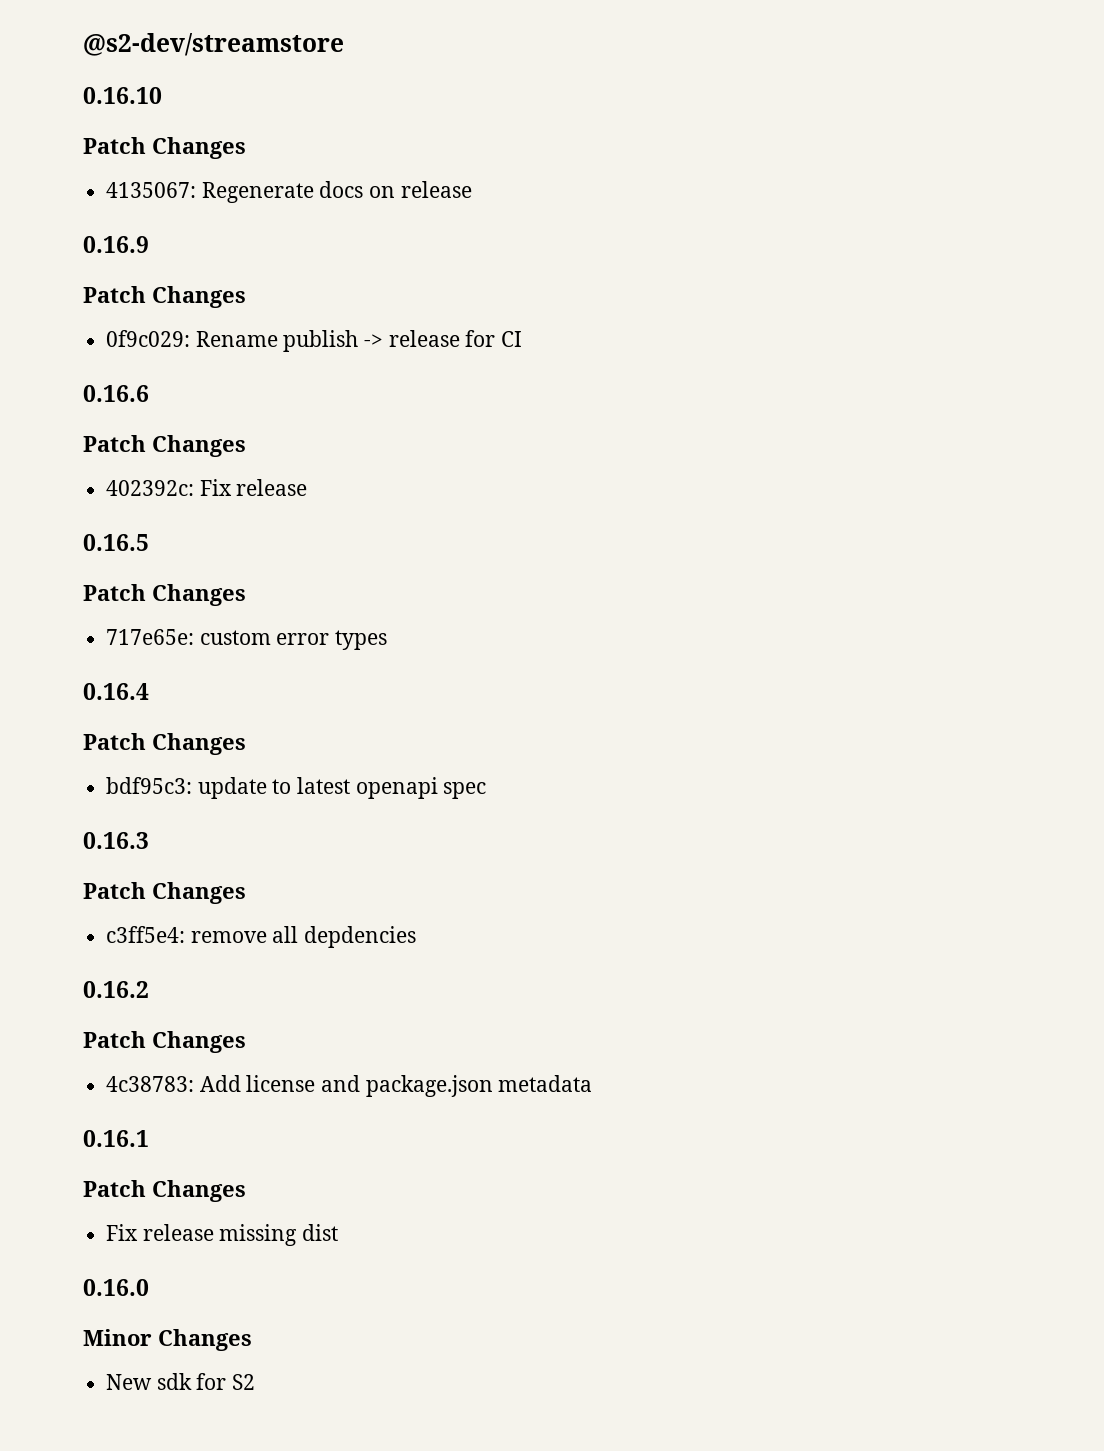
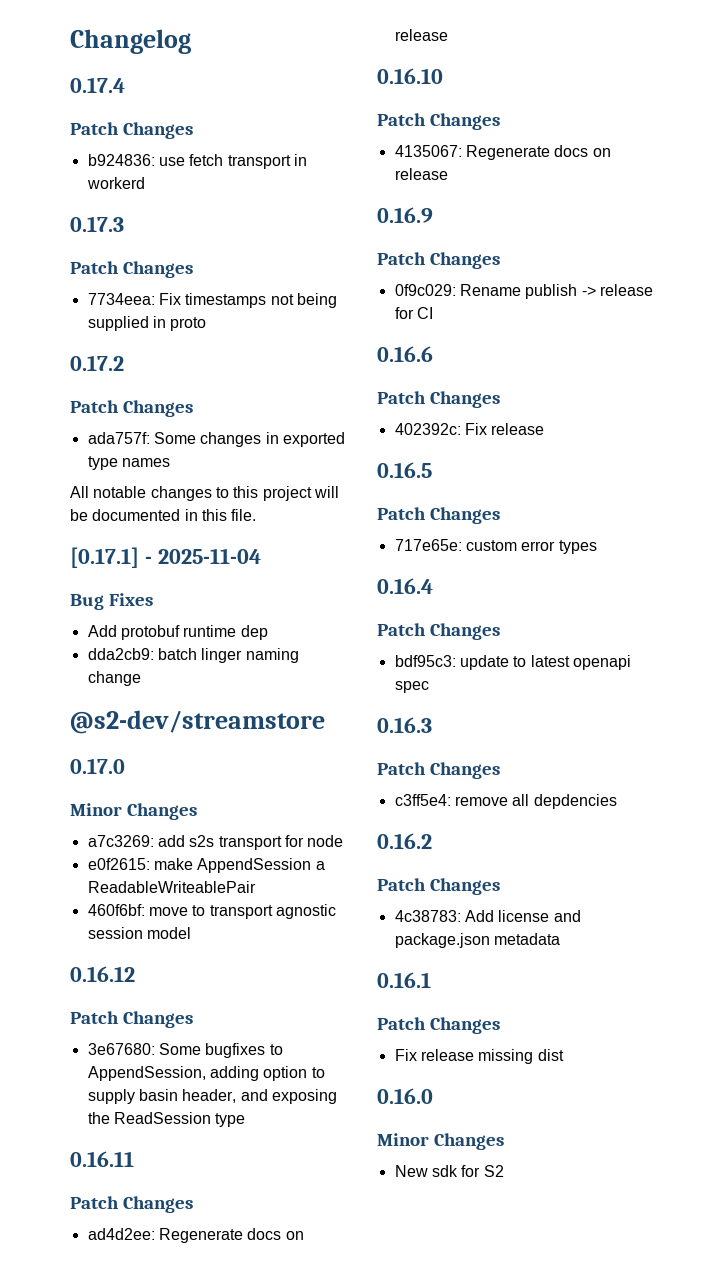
+ Changelog
+ 0.17.4
+ Patch Changes
+ b924836: use fetch transport in workerd
+ 0.17.3
+ Patch Changes
+ 7734eea: Fix timestamps not being supplied in proto
+ 0.17.2
+ Patch Changes
+ ada757f: Some changes in exported type names
+ All notable changes to this project will be documented in this file.
+ [0.17.1] - 2025-11-04
+ Bug Fixes
+ Add protobuf runtime dep
+ dda2cb9: batch linger naming change
  @s2-dev/streamstore
+ 0.17.0
+ Minor Changes
+ a7c3269: add s2s transport for node
+ e0f2615: make AppendSession a ReadableWriteablePair
+ 460f6bf: move to transport agnostic session model
+ 0.16.12
+ Patch Changes
+ 3e67680: Some bugfixes to AppendSession, adding option to supply basin header, and exposing the ReadSession type
+ 0.16.11
+ Patch Changes
+ ad4d2ee: Regenerate docs on release

